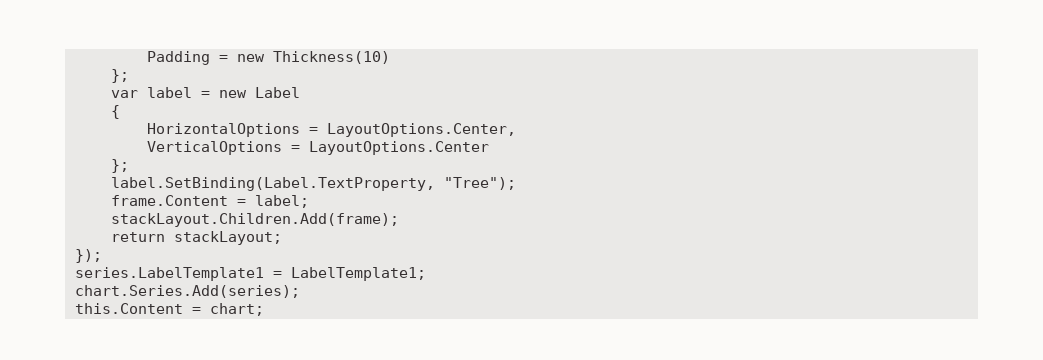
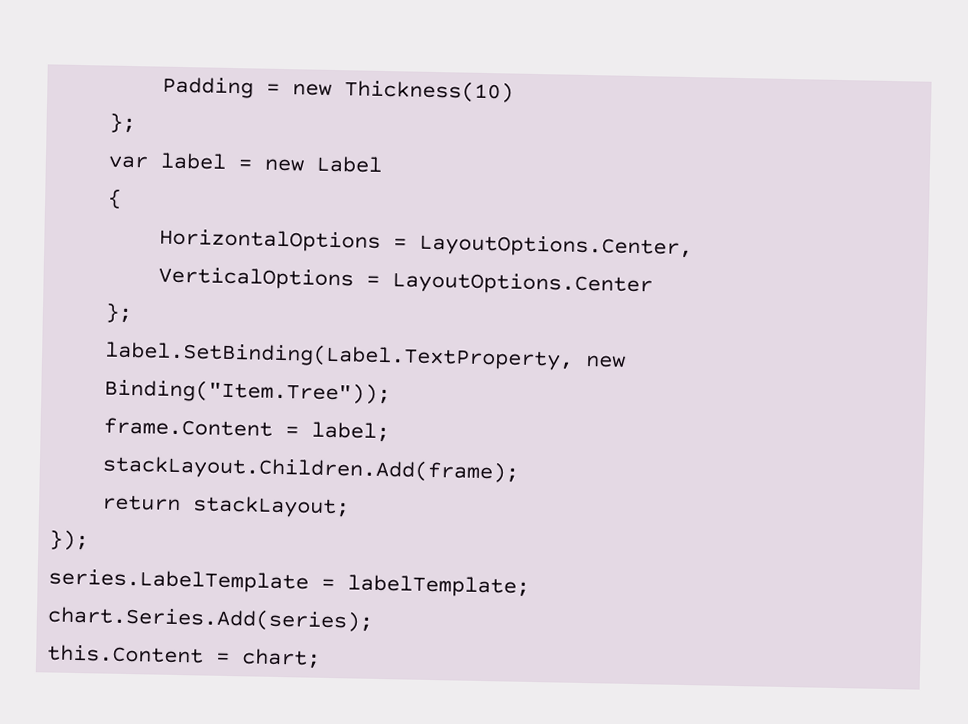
- label.SetBinding(Label.TextProperty, "Tree");
+ label.SetBinding(Label.TextProperty, new Binding("Item.Tree"));
- series.LabelTemplate1 = LabelTemplate1;
+ series.LabelTemplate = labelTemplate;

